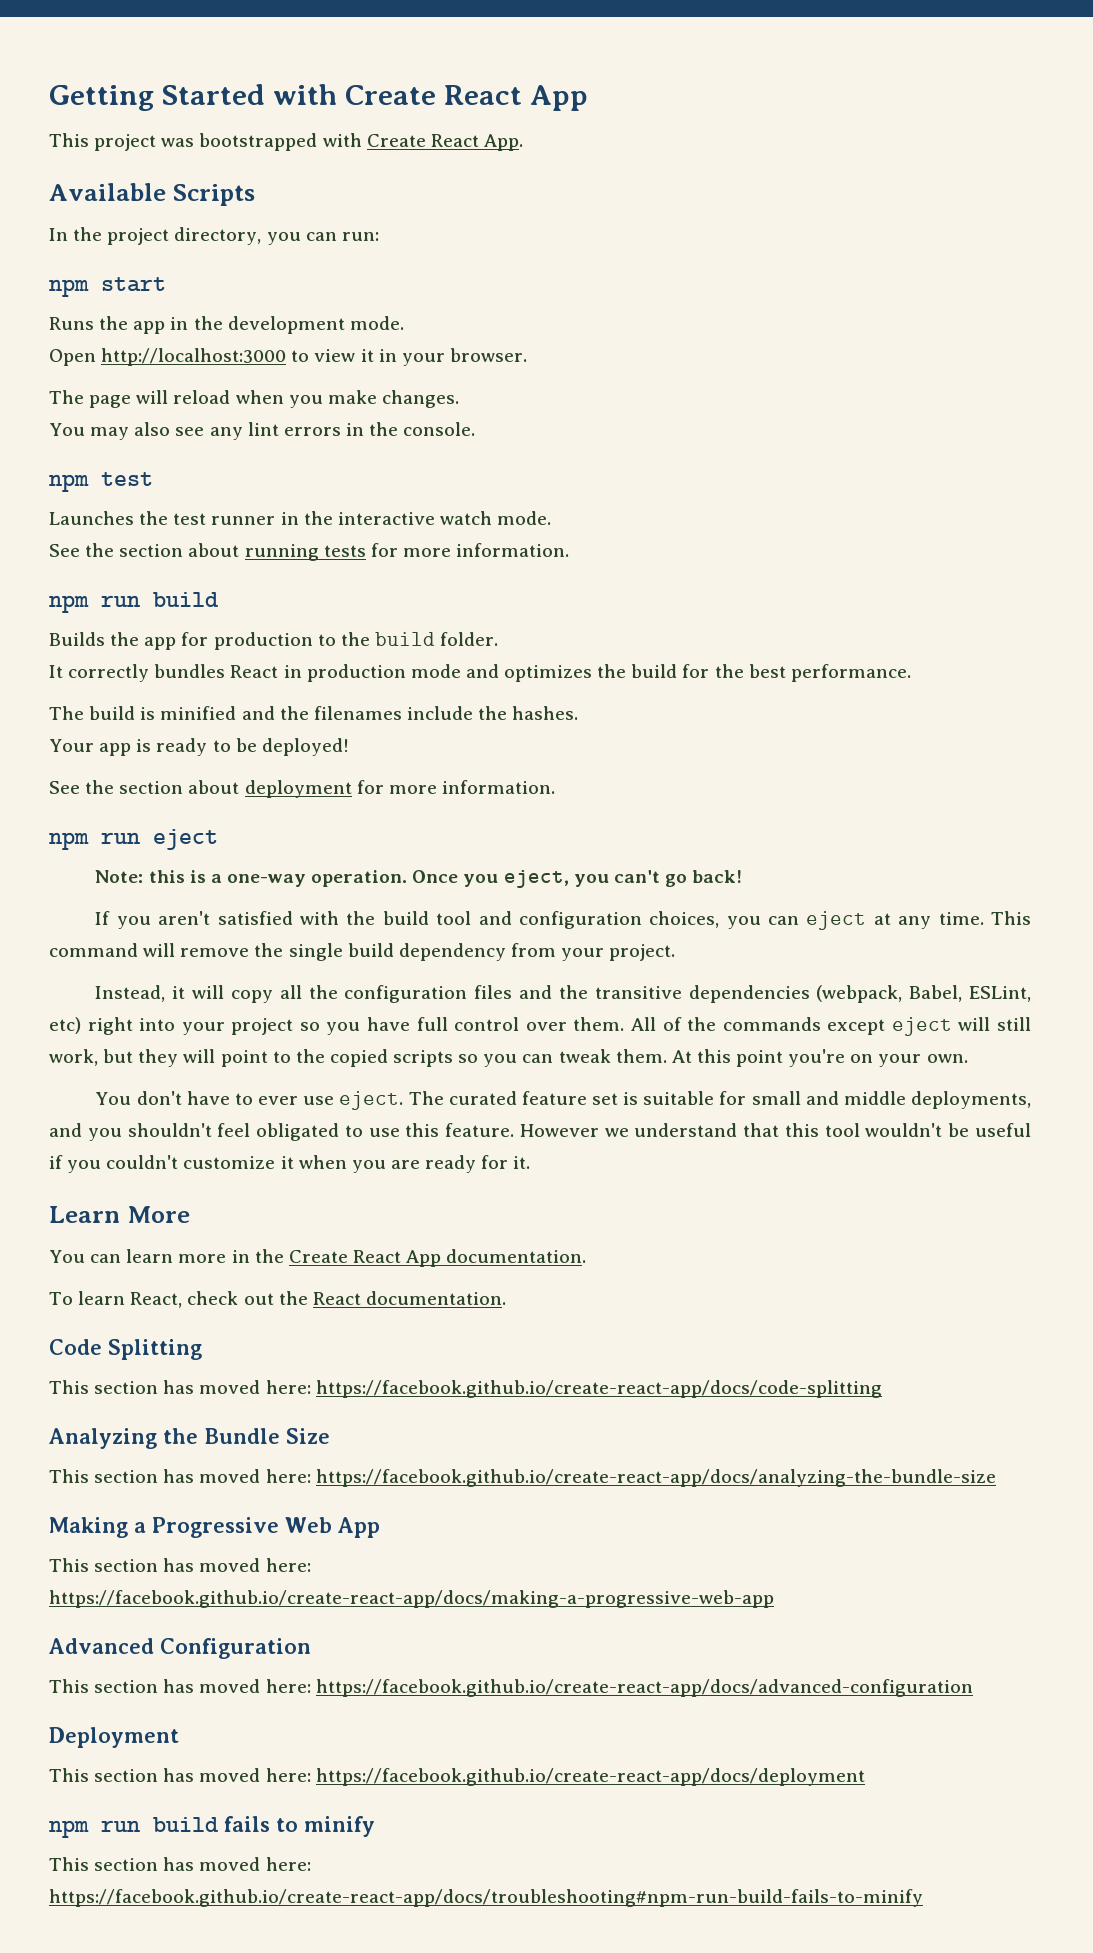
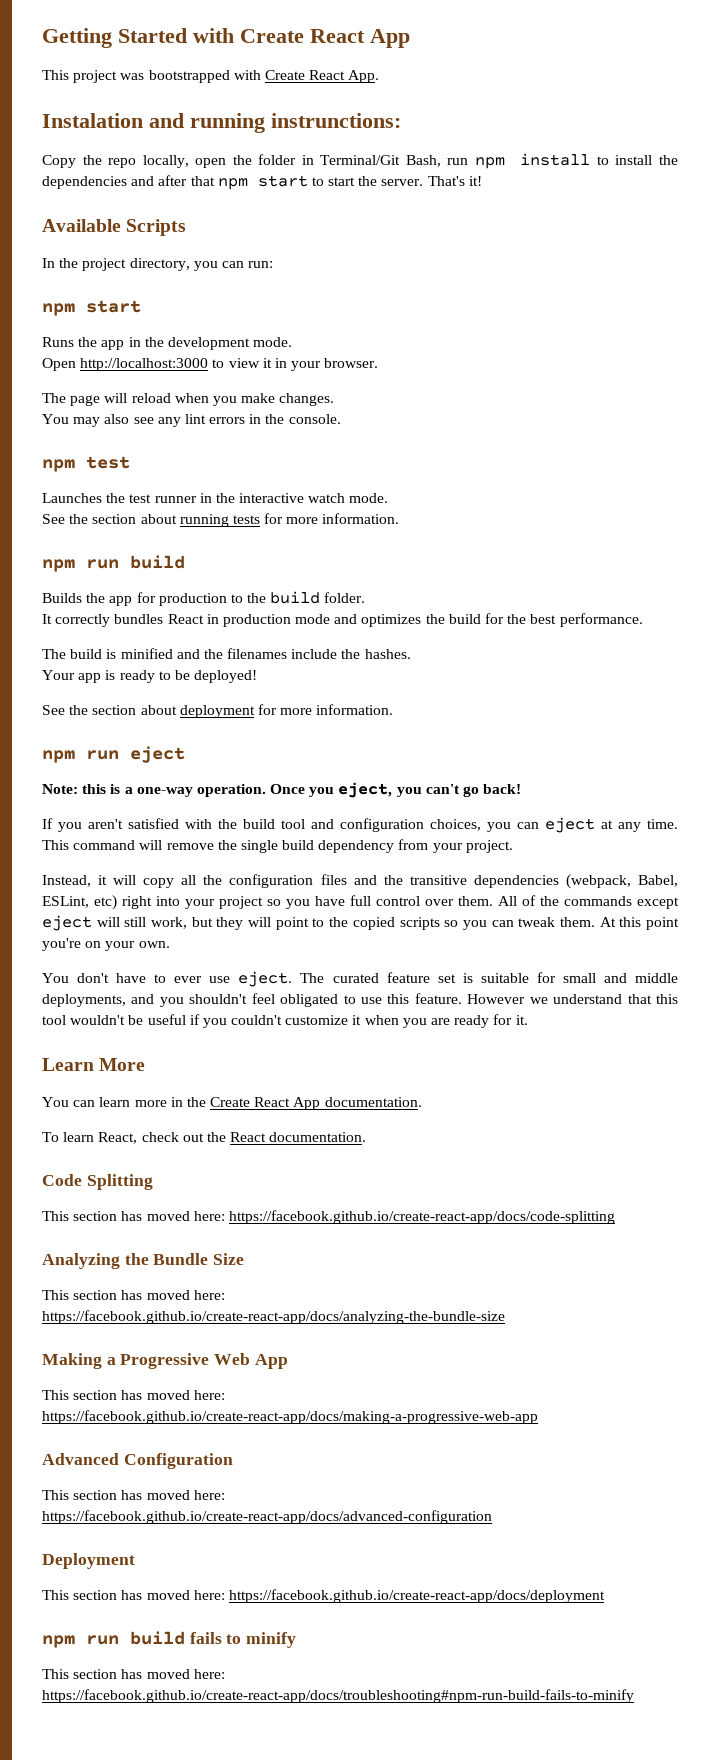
+ Instalation and running instrunctions:
+ Copy the repo locally, open the folder in Terminal/Git Bash, run npm install to install the dependencies and after that npm start to start the server. That's it!

